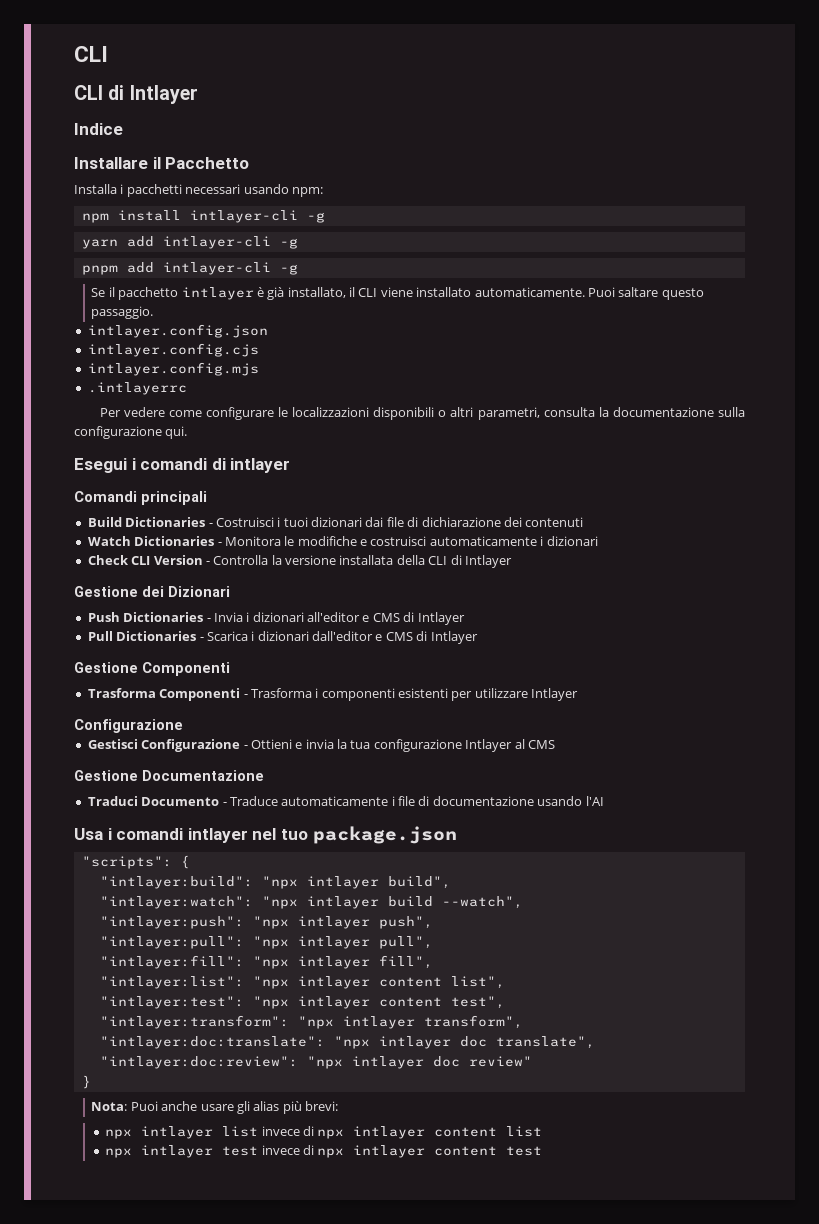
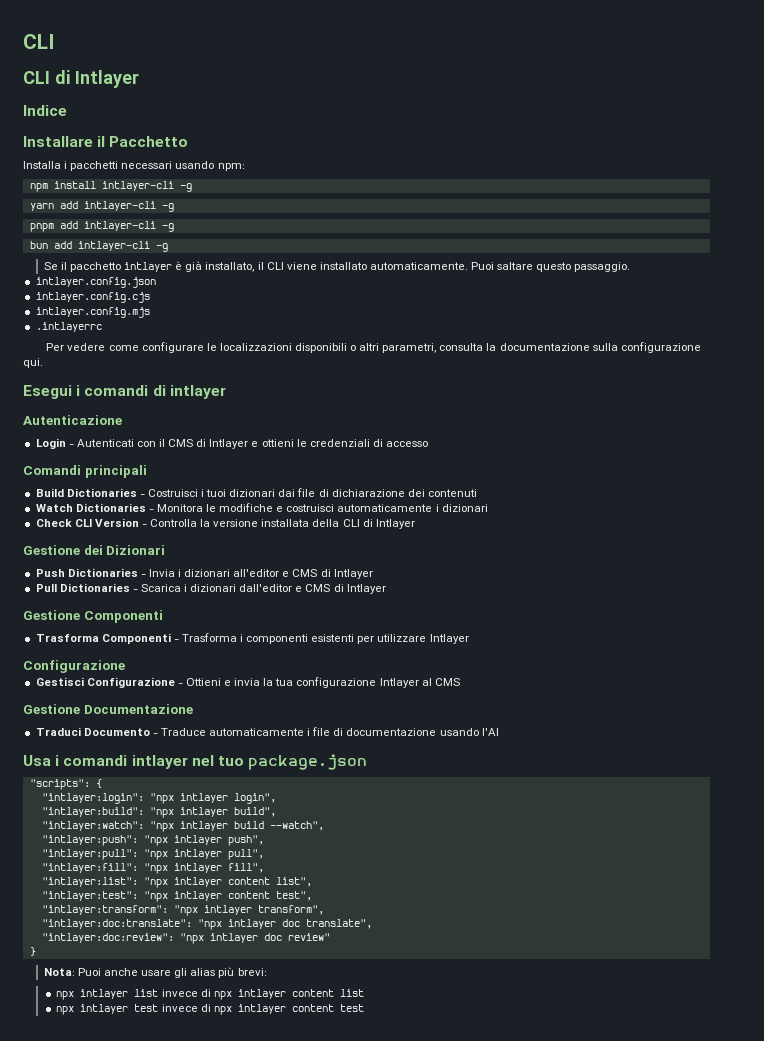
+ bun add intlayer-cli -g
+ Autenticazione
+ Login - Autenticati con il CMS di Intlayer e ottieni le credenziali di accesso
+ "intlayer:login": "npx intlayer login",

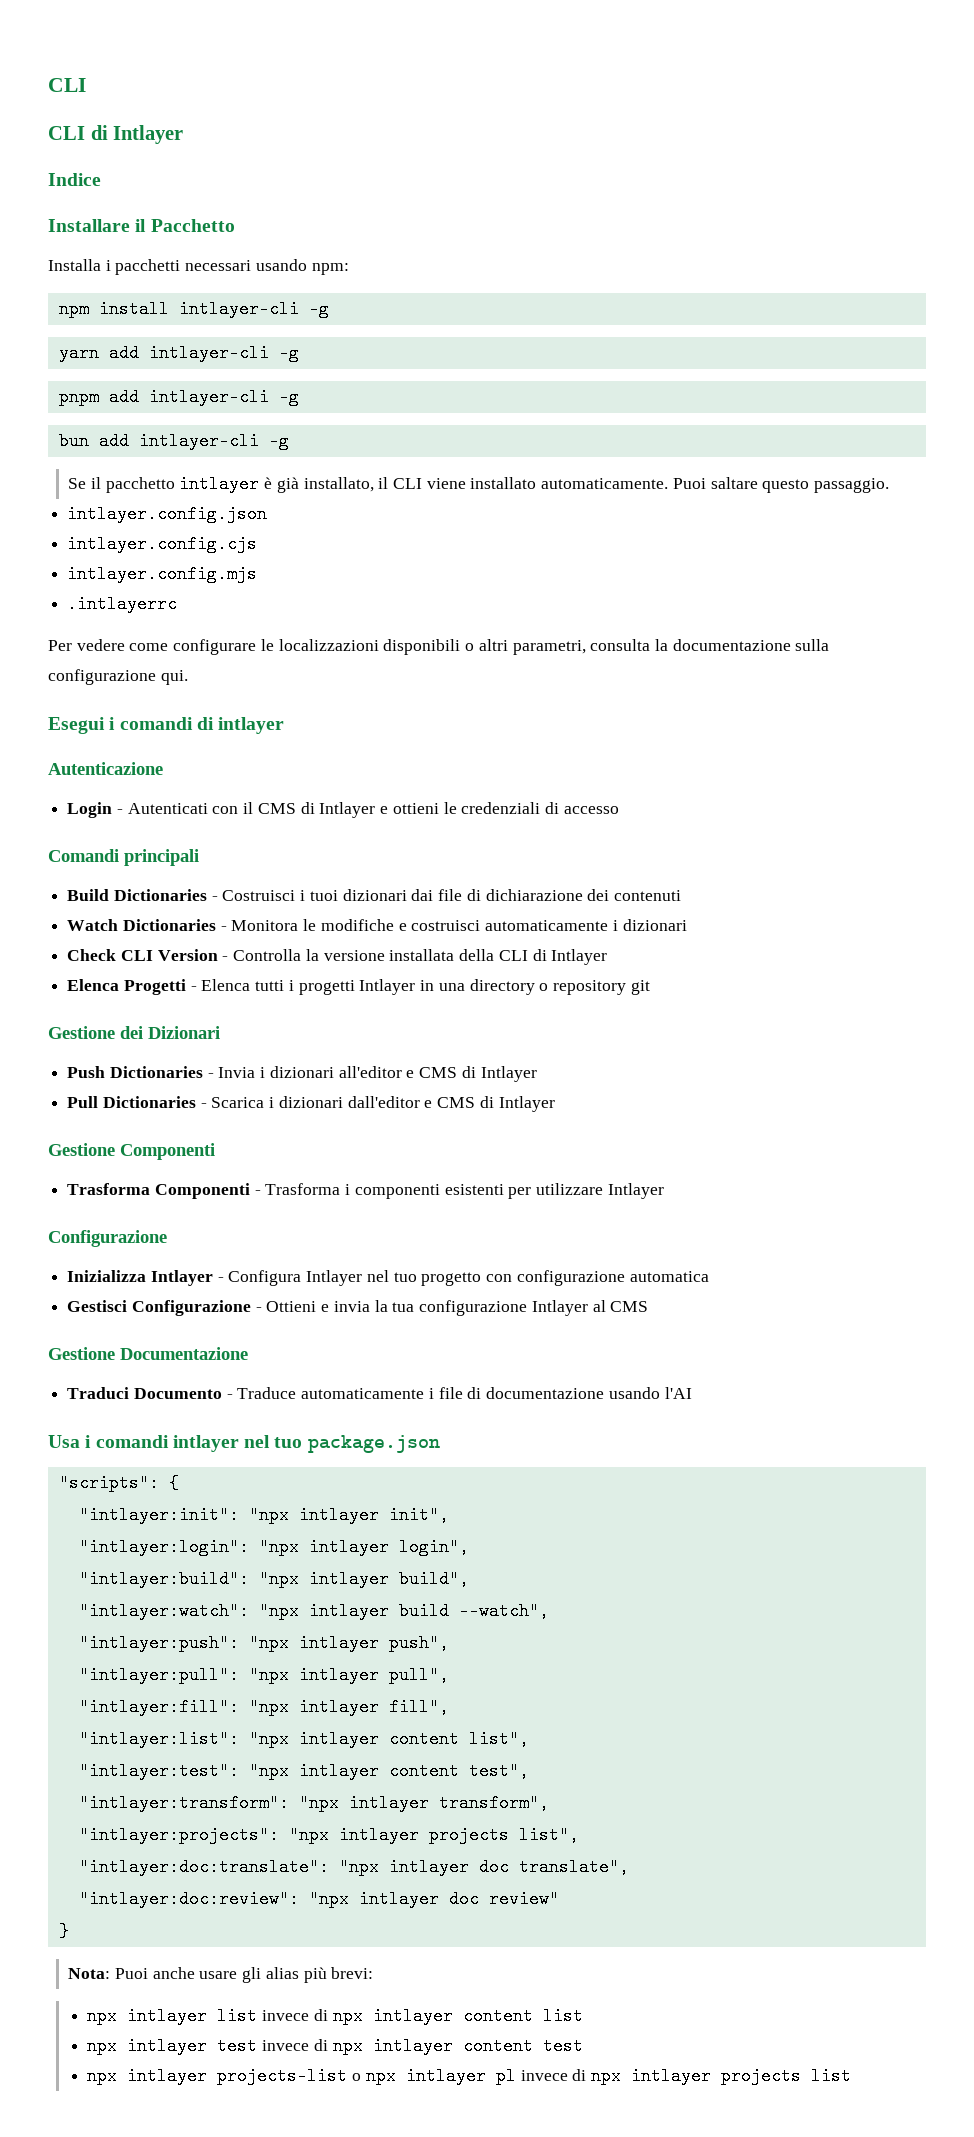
+ Elenca Progetti - Elenca tutti i progetti Intlayer in una directory o repository git
+ Inizializza Intlayer - Configura Intlayer nel tuo progetto con configurazione automatica
+ "intlayer:init": "npx intlayer init",
+ "intlayer:projects": "npx intlayer projects list",
+ npx intlayer projects-list o npx intlayer pl invece di npx intlayer projects list

